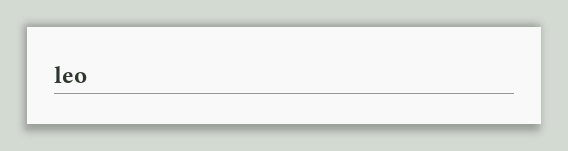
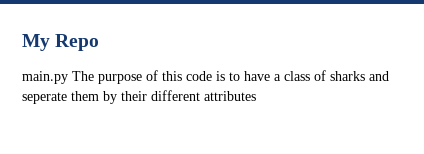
- leo
+ My Repo
+ main.py The purpose of this code is to have a class of sharks and seperate them by their different attributes

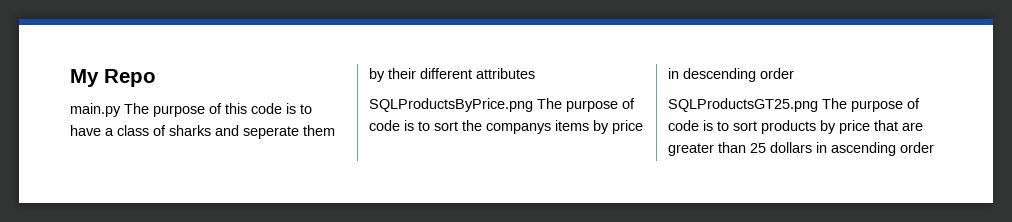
+ SQLProductsByPrice.png The purpose of code is to sort the companys items by price in descending order
+ SQLProductsGT25.png The purpose of code is to sort products by price that are greater than 25 dollars in ascending order

